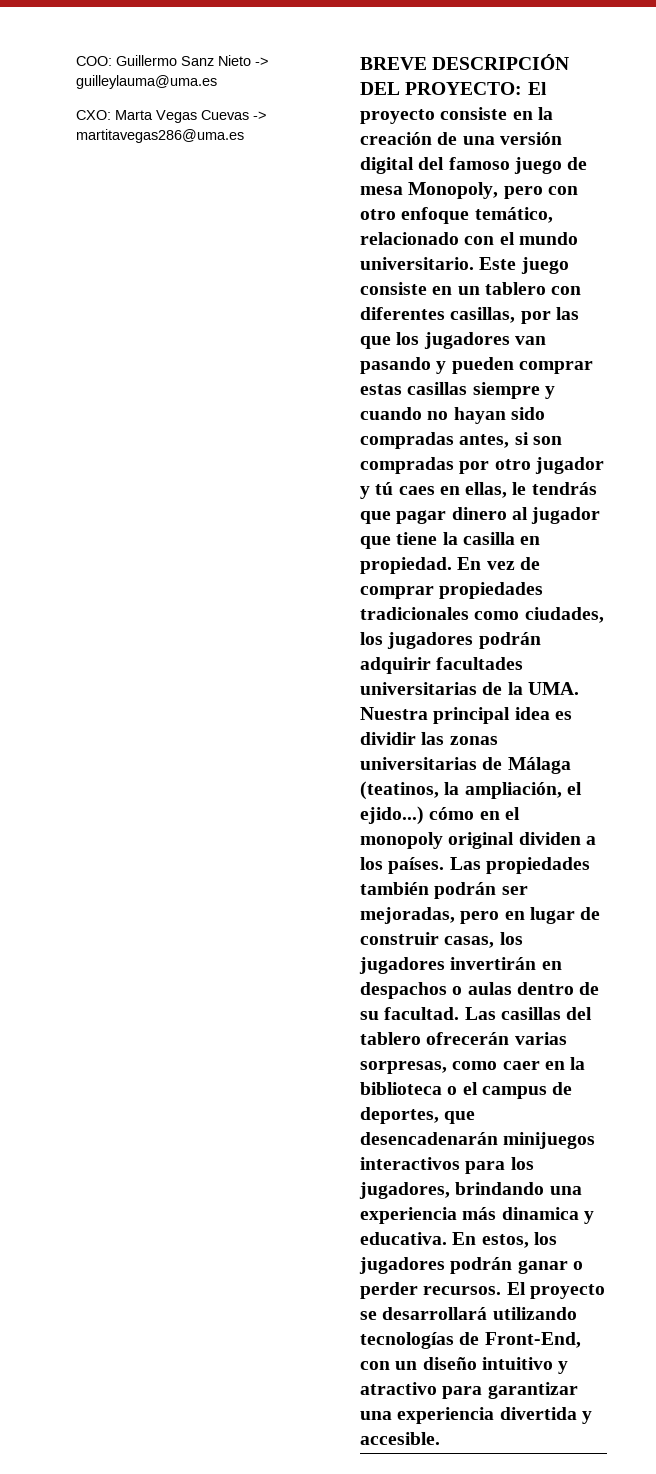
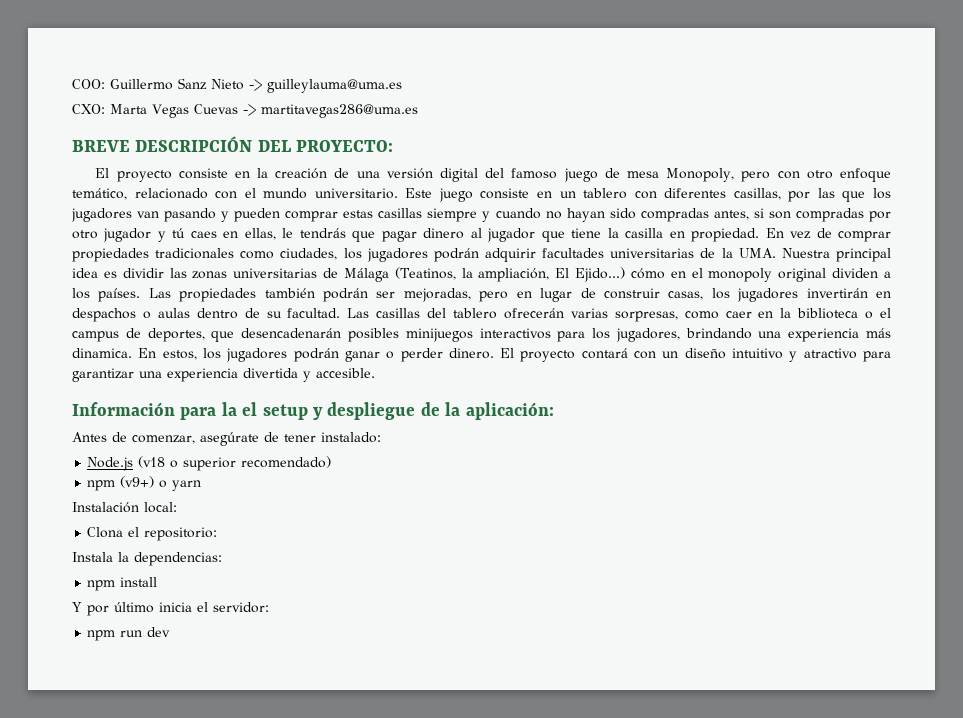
- BREVE DESCRIPCIÓN DEL PROYECTO: El proyecto consiste en la creación de una versión digital del famoso juego de mesa Monopoly, pero con otro enfoque temático, relacionado con el mundo universitario.
+ BREVE DESCRIPCIÓN DEL PROYECTO:
+ El proyecto consiste en la creación de una versión digital del famoso juego de mesa Monopoly, pero con otro enfoque temático, relacionado con el mundo universitario.
- En vez de comprar propiedades tradicionales como ciudades, los jugadores podrán adquirir facultades universitarias de la UMA. Nuestra principal idea es dividir las zonas universitarias de Málaga (teatinos, la ampliación, el ejido...) cómo en el monopoly original dividen a los países.
+ En vez de comprar propiedades tradicionales como ciudades, los jugadores podrán adquirir facultades universitarias de la UMA. Nuestra principal idea es dividir las zonas universitarias de Málaga (Teatinos, la ampliación, El Ejido...) cómo en el monopoly original dividen a los países.
- Las casillas del tablero ofrecerán varias sorpresas, como caer en la biblioteca o el campus de deportes, que desencadenarán minijuegos interactivos para los jugadores, brindando una experiencia más dinamica y educativa.
+ Las casillas del tablero ofrecerán varias sorpresas, como caer en la biblioteca o el campus de deportes, que desencadenarán posibles minijuegos interactivos para los jugadores, brindando una experiencia más dinamica.
- En estos, los jugadores podrán ganar o perder recursos. El proyecto se desarrollará utilizando tecnologías de Front-End, con un diseño intuitivo y atractivo para garantizar una experiencia divertida y accesible.
+ En estos, los jugadores podrán ganar o perder dinero. El proyecto contará con un diseño intuitivo y atractivo para garantizar una experiencia divertida y accesible.
+ Información para la el setup y despliegue de la aplicación:
+ Antes de comenzar, asegúrate de tener instalado:
+ Node.js (v18 o superior recomendado)
+ npm (v9+) o yarn
+ Instalación local:
+ Clona el repositorio:
+ Instala la dependencias:
+ npm install
+ Y por último inicia el servidor:
+ npm run dev

